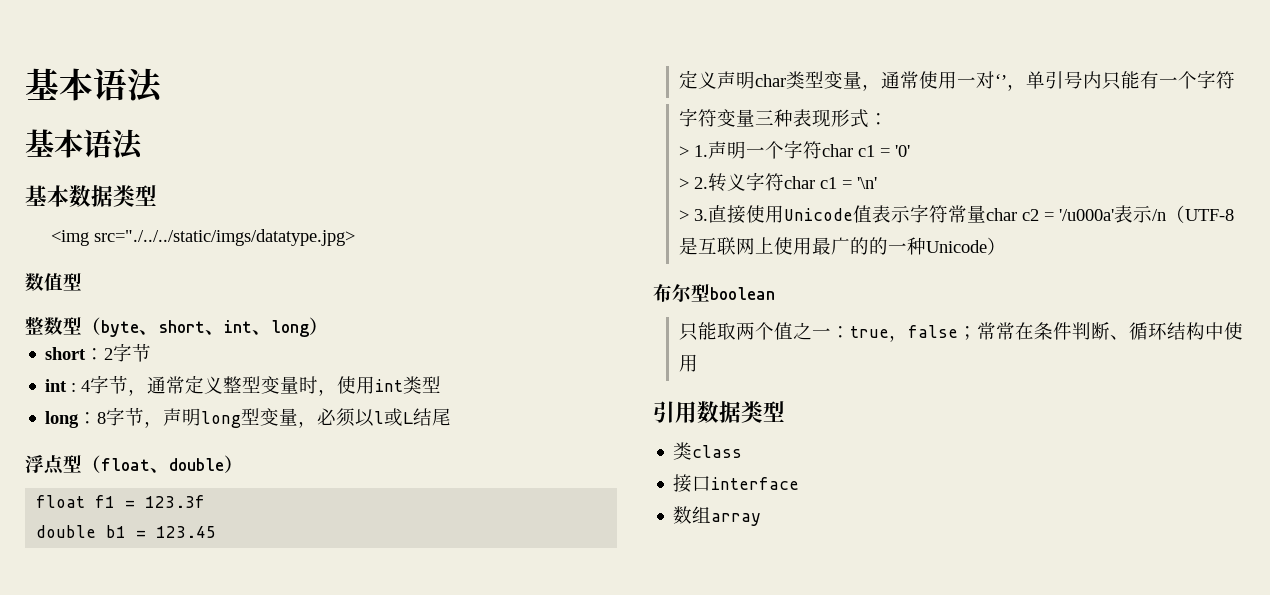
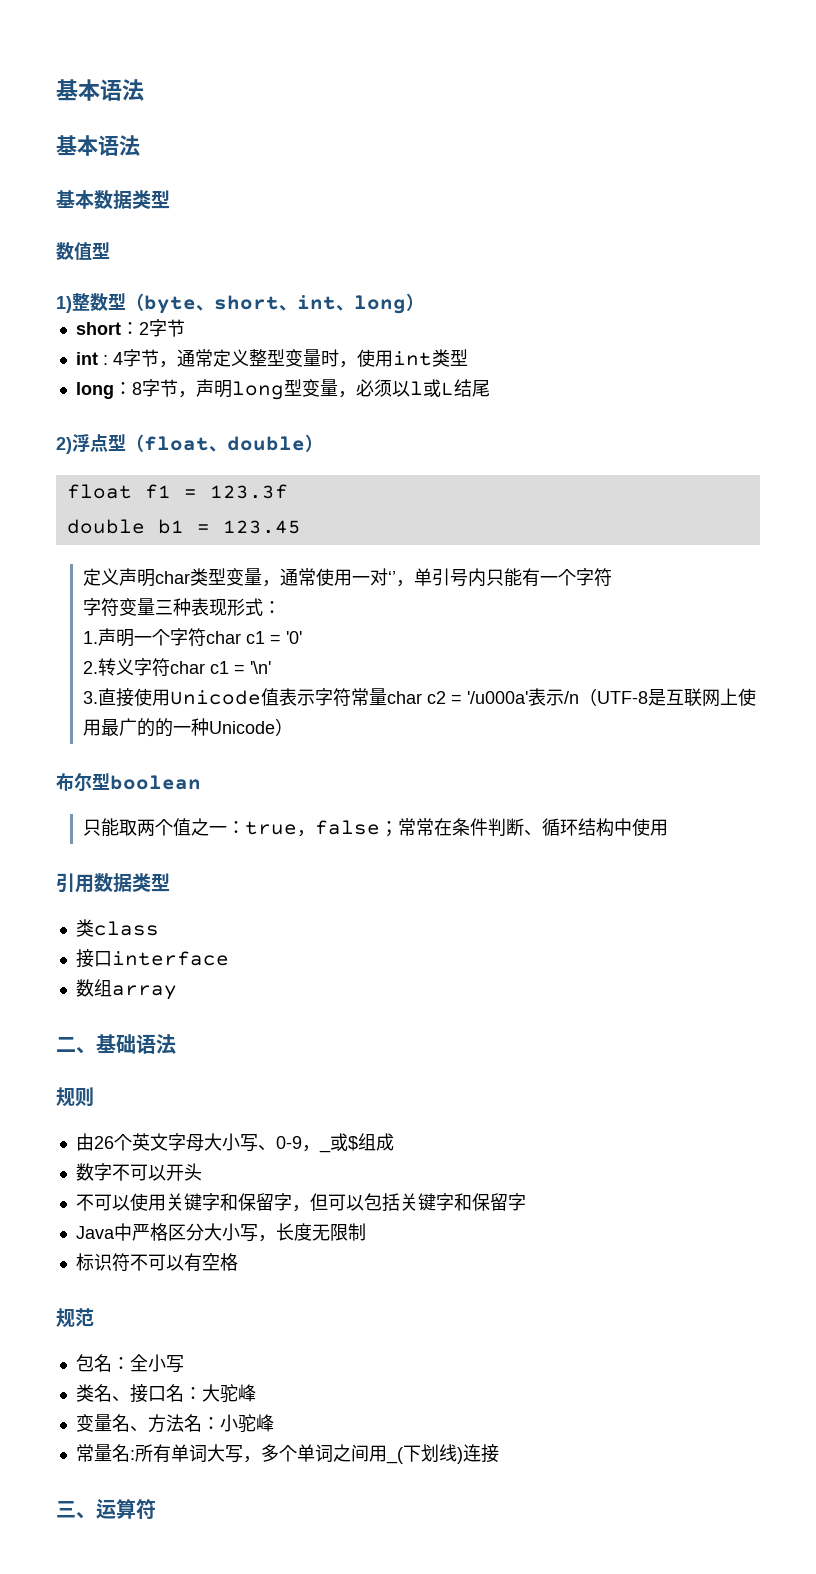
- <img src="./../../static/imgs/datatype.jpg>
- 整数型（byte、short、int、long）
+ 1)整数型（byte、short、int、long）
- 浮点型（float、double）
+ 2)浮点型（float、double）
- > 1.声明一个字符char c1 = '0'
+ 1.声明一个字符char c1 = '0'
- > 2.转义字符char c1 = '\n'
+ 2.转义字符char c1 = '\n'
- > 3.直接使用Unicode值表示字符常量char c2 = '/u000a'表示/n（UTF-8是互联网上使用最广的的一种Unicode）
+ 3.直接使用Unicode值表示字符常量char c2 = '/u000a'表示/n（UTF-8是互联网上使用最广的的一种Unicode）
+ 二、基础语法
+ 规则
+ 由26个英文字母大小写、0-9，_或$组成
+ 数字不可以开头
+ 不可以使用关键字和保留字，但可以包括关键字和保留字
+ Java中严格区分大小写，长度无限制
+ 标识符不可以有空格
+ 规范
+ 包名：全小写
+ 类名、接口名：大驼峰
+ 变量名、方法名：小驼峰
+ 常量名:所有单词大写，多个单词之间用_(下划线)连接
+ 三、运算符

